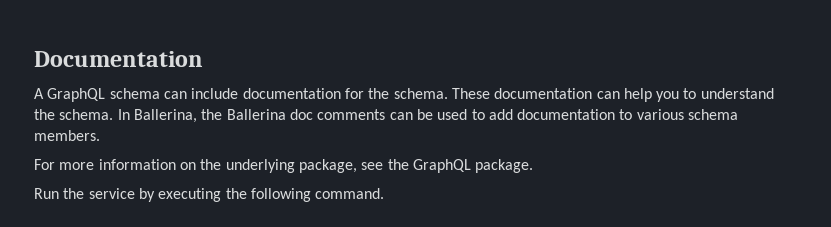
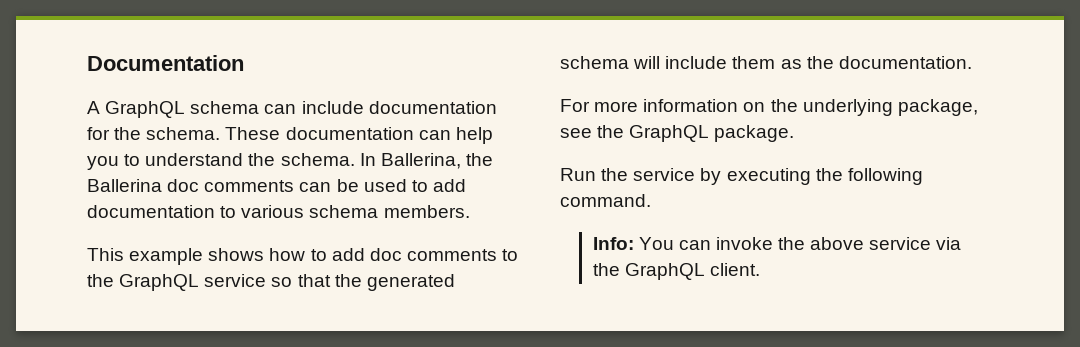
+ This example shows how to add doc comments to the GraphQL service so that the generated schema will include them as the documentation.
+ Info: You can invoke the above service via the GraphQL client.

